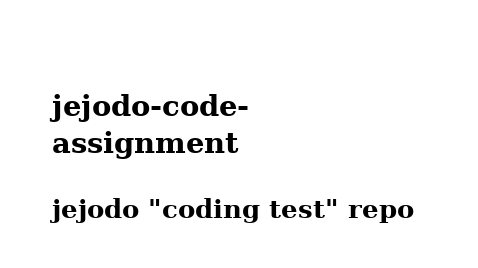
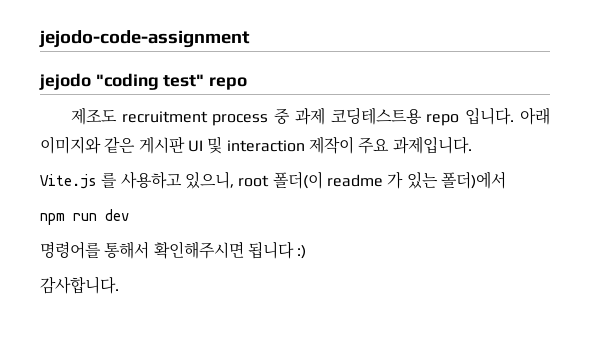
+ 제조도 recruitment process 중 과제 코딩테스트용 repo 입니다. 아래 이미지와 같은 게시판 UI 및 interaction 제작이 주요 과제입니다.
+ Vite.js 를 사용하고 있으니, root 폴더(이 readme 가 있는 폴더)에서
+ npm run dev
+ 명령어를 통해서 확인해주시면 됩니다 :)
+ 감사합니다.

